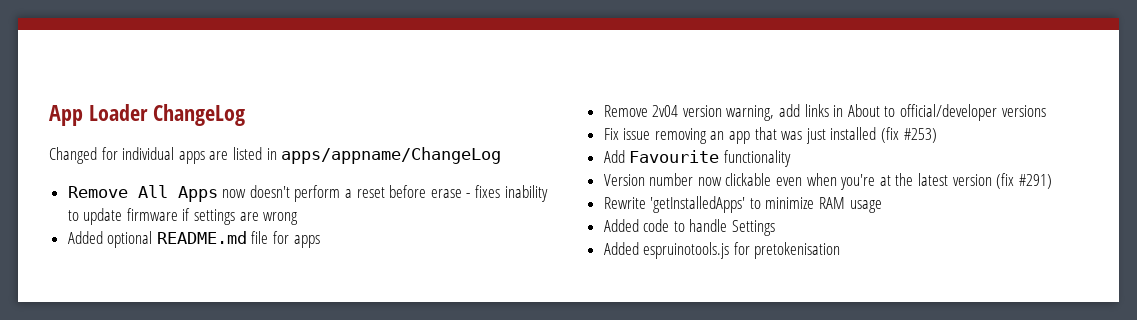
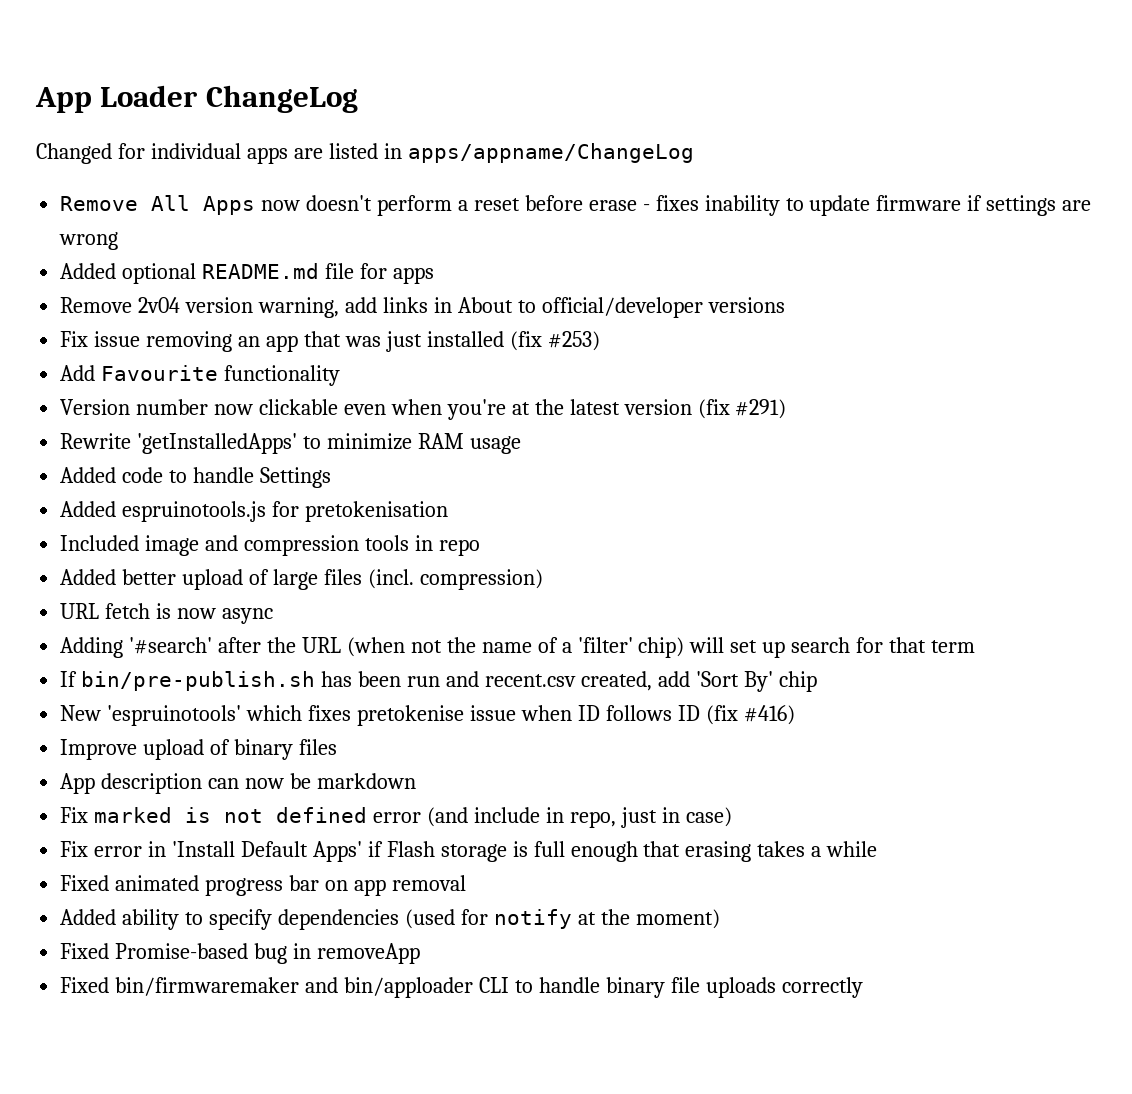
+ Included image and compression tools in repo
+ Added better upload of large files (incl. compression)
+ URL fetch is now async
+ Adding '#search' after the URL (when not the name of a 'filter' chip) will set up search for that term
+ If bin/pre-publish.sh has been run and recent.csv created, add 'Sort By' chip
+ New 'espruinotools' which fixes pretokenise issue when ID follows ID (fix #416)
+ Improve upload of binary files
+ App description can now be markdown
+ Fix marked is not defined error (and include in repo, just in case)
+ Fix error in 'Install Default Apps' if Flash storage is full enough that erasing takes a while
+ Fixed animated progress bar on app removal
+ Added ability to specify dependencies (used for notify at the moment)
+ Fixed Promise-based bug in removeApp
+ Fixed bin/firmwaremaker and bin/apploader CLI to handle binary file uploads correctly

